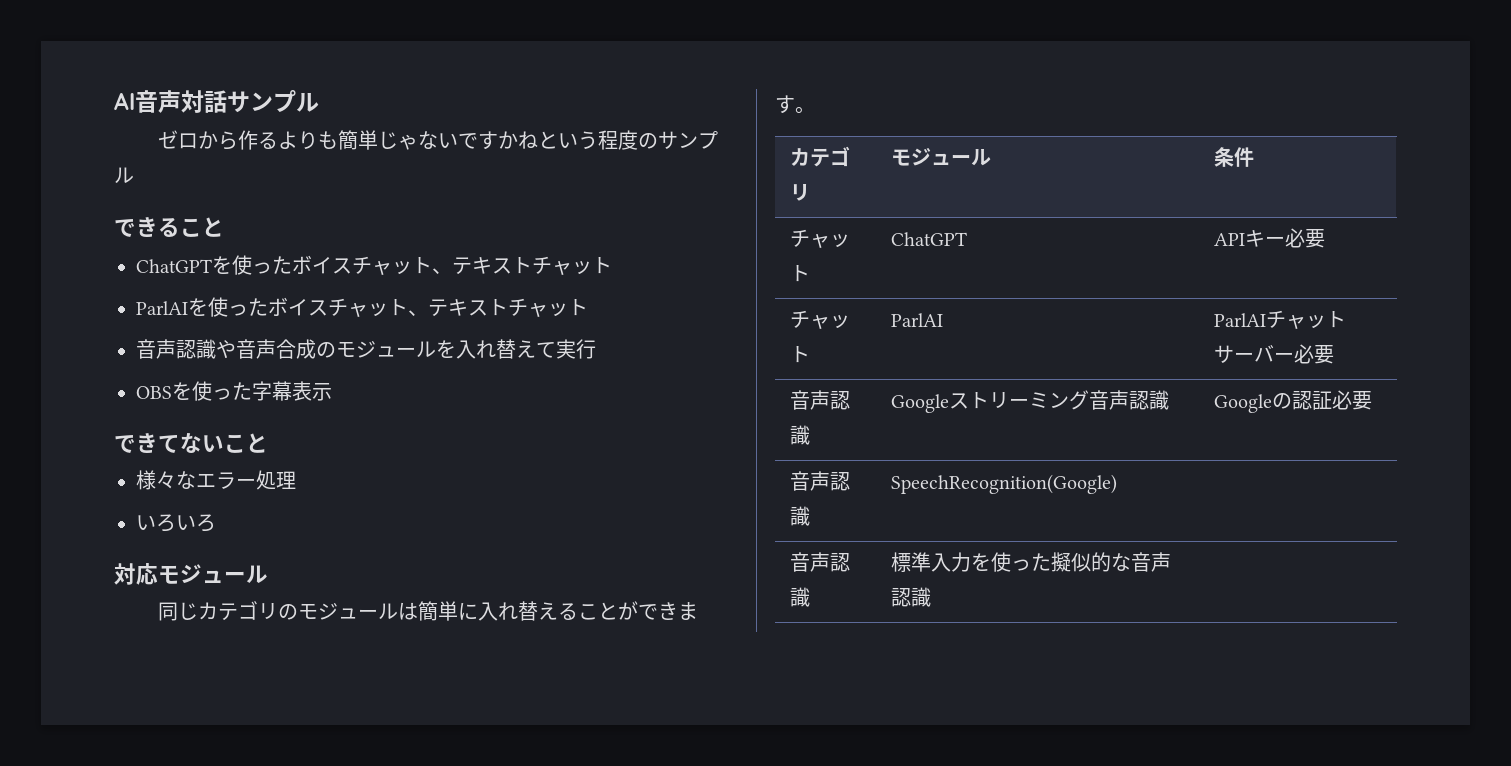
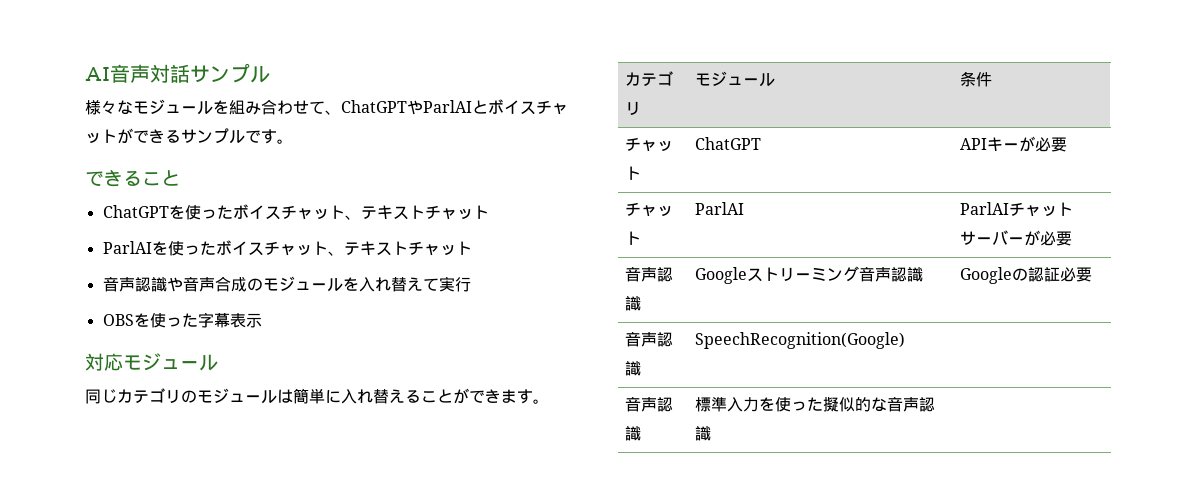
- ゼロから作るよりも簡単じゃないですかねという程度のサンプル
+ 様々なモジュールを組み合わせて、ChatGPTやParlAIとボイスチャットができるサンプルです。
- できてないこと
- 様々なエラー処理
- いろいろ
- チャット | ChatGPT | APIキー必要
+ チャット | ChatGPT | APIキーが必要
- チャット | ParlAI | ParlAIチャットサーバー必要
+ チャット | ParlAI | ParlAIチャットサーバーが必要

